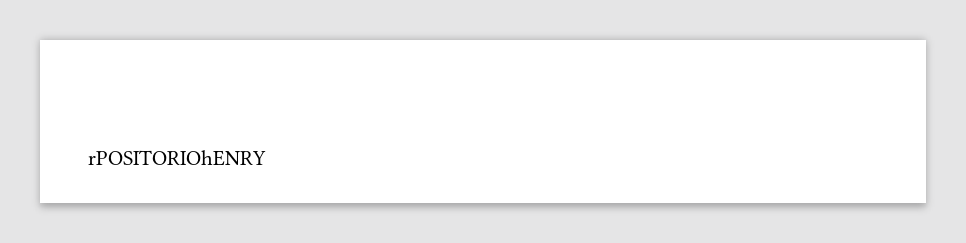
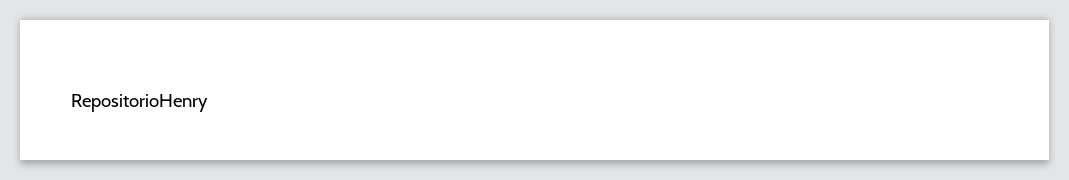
- rPOSITORIOhENRY
+ RepositorioHenry

